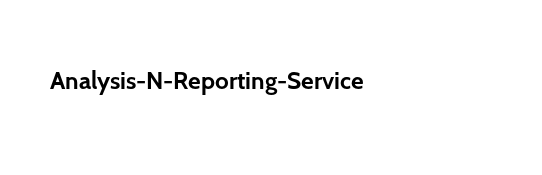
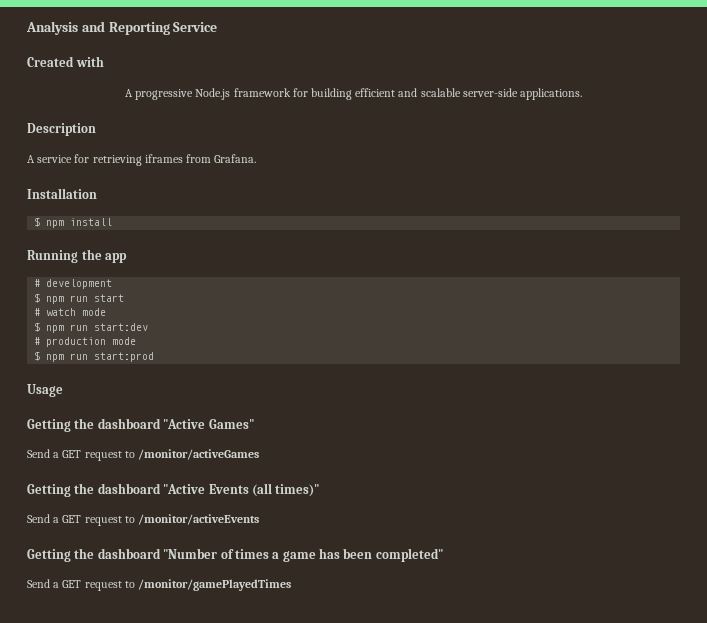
- Analysis-N-Reporting-Service
+ Analysis and Reporting Service
+ Created with
+ A progressive Node.js framework for building efficient and scalable server-side applications.
+ Description
+ A service for retrieving iframes from Grafana.
+ Installation
+ $ npm install
+ Running the app
+ # development
+ $ npm run start
+ # watch mode
+ $ npm run start:dev
+ # production mode
+ $ npm run start:prod
+ Usage
+ Getting the dashboard "Active Games"
+ Send a GET request to /monitor/activeGames
+ Getting the dashboard "Active Events (all times)"
+ Send a GET request to /monitor/activeEvents
+ Getting the dashboard "Number of times a game has been completed"
+ Send a GET request to /monitor/gamePlayedTimes

